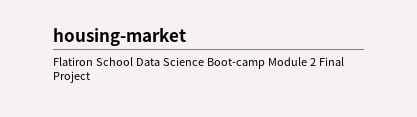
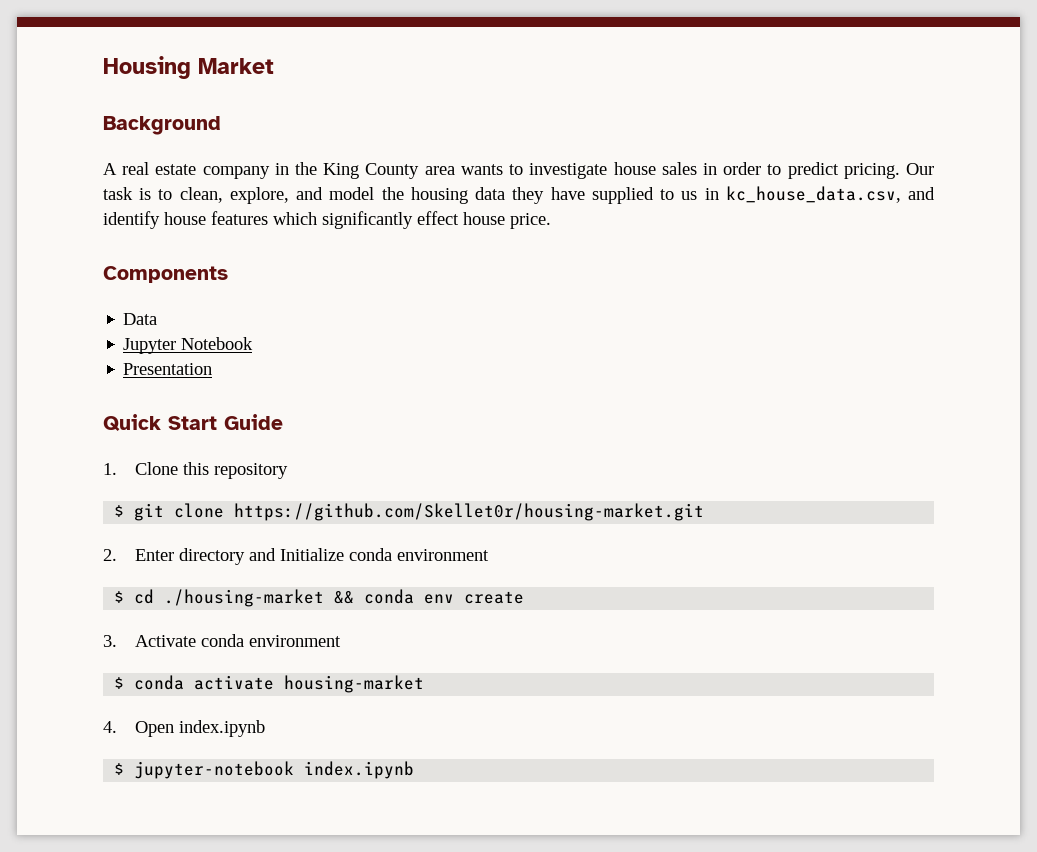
- housing-market
- Flatiron School Data Science Boot-camp Module 2 Final Project
+ Housing Market
+ Background
+ A real estate company in the King County area wants to investigate house sales in order to predict pricing. Our task is to clean, explore, and model the housing data they have supplied to us in kc_house_data.csv, and identify house features which significantly effect house price.
+ Components
+ Data
+ Jupyter Notebook
+ Presentation
+ Quick Start Guide
+ 1. Clone this repository
+ $ git clone https://github.com/Skellet0r/housing-market.git
+ 2. Enter directory and Initialize conda environment
+ $ cd ./housing-market && conda env create
+ 3. Activate conda environment
+ $ conda activate housing-market
+ 4. Open index.ipynb
+ $ jupyter-notebook index.ipynb

